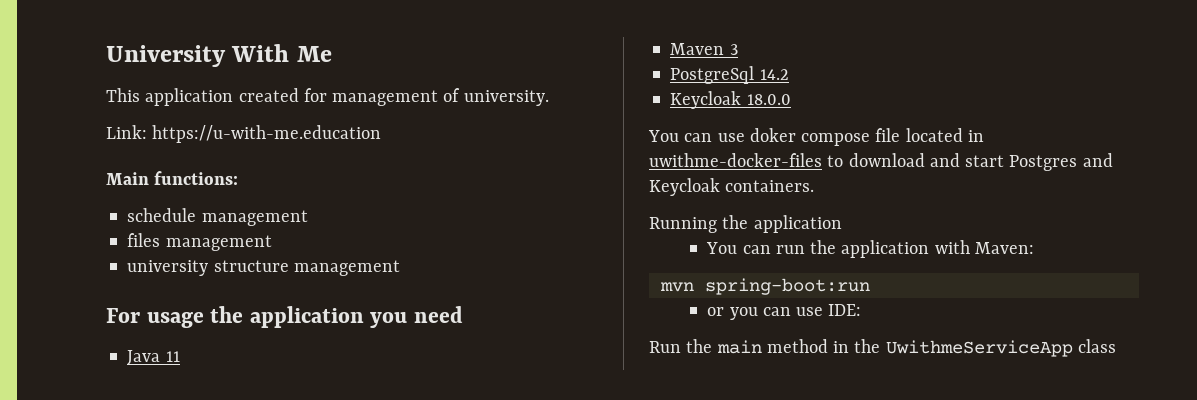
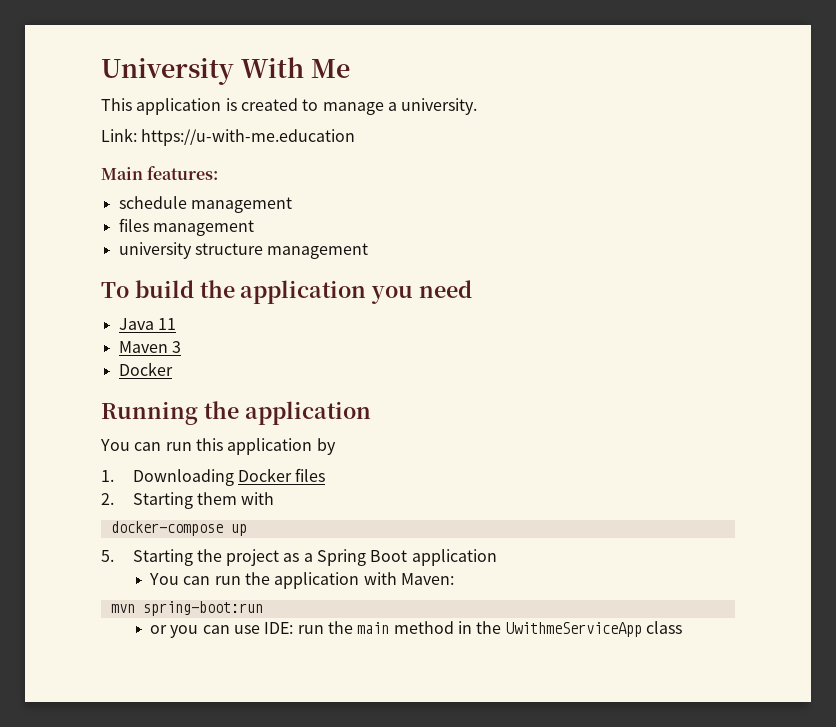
- This application created for management of university.
+ This application is created to manage a university.
- Main functions:
+ Main features:
- For usage the application you need
+ To build the application you need
  Maven 3
- PostgreSql 14.2
- Keycloak 18.0.0
- You can use doker compose file located in uwithme-docker-files to download and start Postgres and Keycloak containers.
+ Docker
  Running the application
+ You can run this application by
+ 1. Downloading Docker files
+ 2. Starting them with
+ docker-compose up
+ 5. Starting the project as a Spring Boot application
- or you can use IDE:
- Run the main method in the UwithmeServiceApp class
+ or you can use IDE: run the main method in the UwithmeServiceApp class

